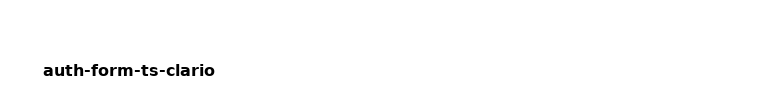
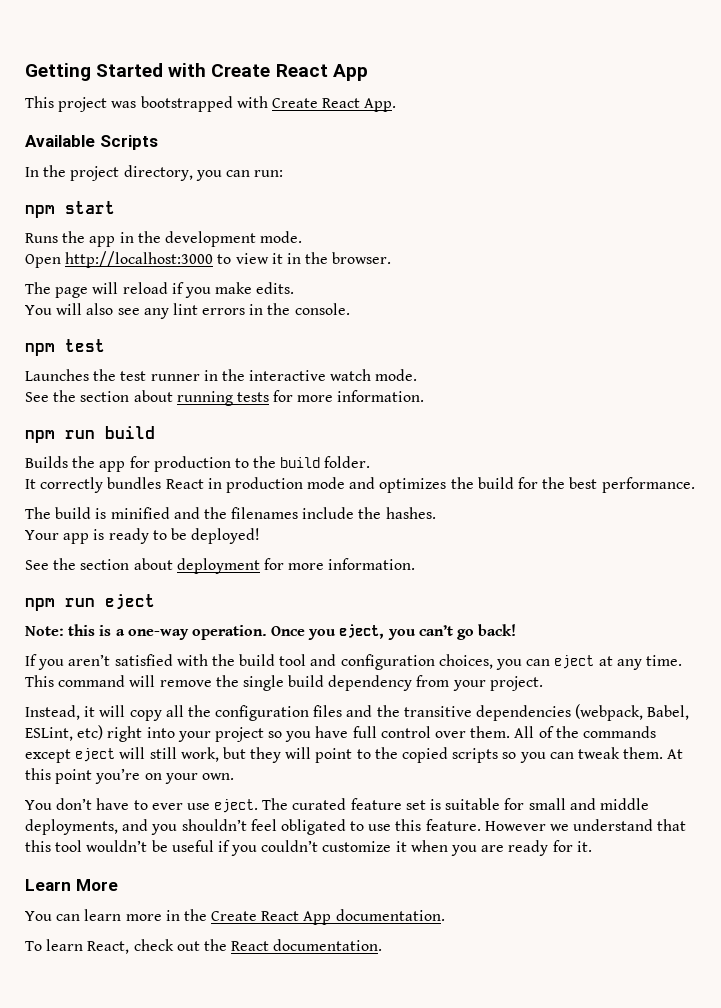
- auth-form-ts-clario
+ Getting Started with Create React App
+ This project was bootstrapped with Create React App.
+ Available Scripts
+ In the project directory, you can run:
+ npm start
+ Runs the app in the development mode.
+ Open http://localhost:3000 to view it in the browser.
+ The page will reload if you make edits.
+ You will also see any lint errors in the console.
+ npm test
+ Launches the test runner in the interactive watch mode.
+ See the section about running tests for more information.
+ npm run build
+ Builds the app for production to the build folder.
+ It correctly bundles React in production mode and optimizes the build for the best performance.
+ The build is minified and the filenames include the hashes.
+ Your app is ready to be deployed!
+ See the section about deployment for more information.
+ npm run eject
+ Note: this is a one-way operation. Once you eject, you can’t go back!
+ If you aren’t satisfied with the build tool and configuration choices, you can eject at any time. This command will remove the single build dependency from your project.
+ Instead, it will copy all the configuration files and the transitive dependencies (webpack, Babel, ESLint, etc) right into your project so you have full control over them. All of the commands except eject will still work, but they will point to the copied scripts so you can tweak them. At this point you’re on your own.
+ You don’t have to ever use eject. The curated feature set is suitable for small and middle deployments, and you shouldn’t feel obligated to use this feature. However we understand that this tool wouldn’t be useful if you couldn’t customize it when you are ready for it.
+ Learn More
+ You can learn more in the Create React App documentation.
+ To learn React, check out the React documentation.

